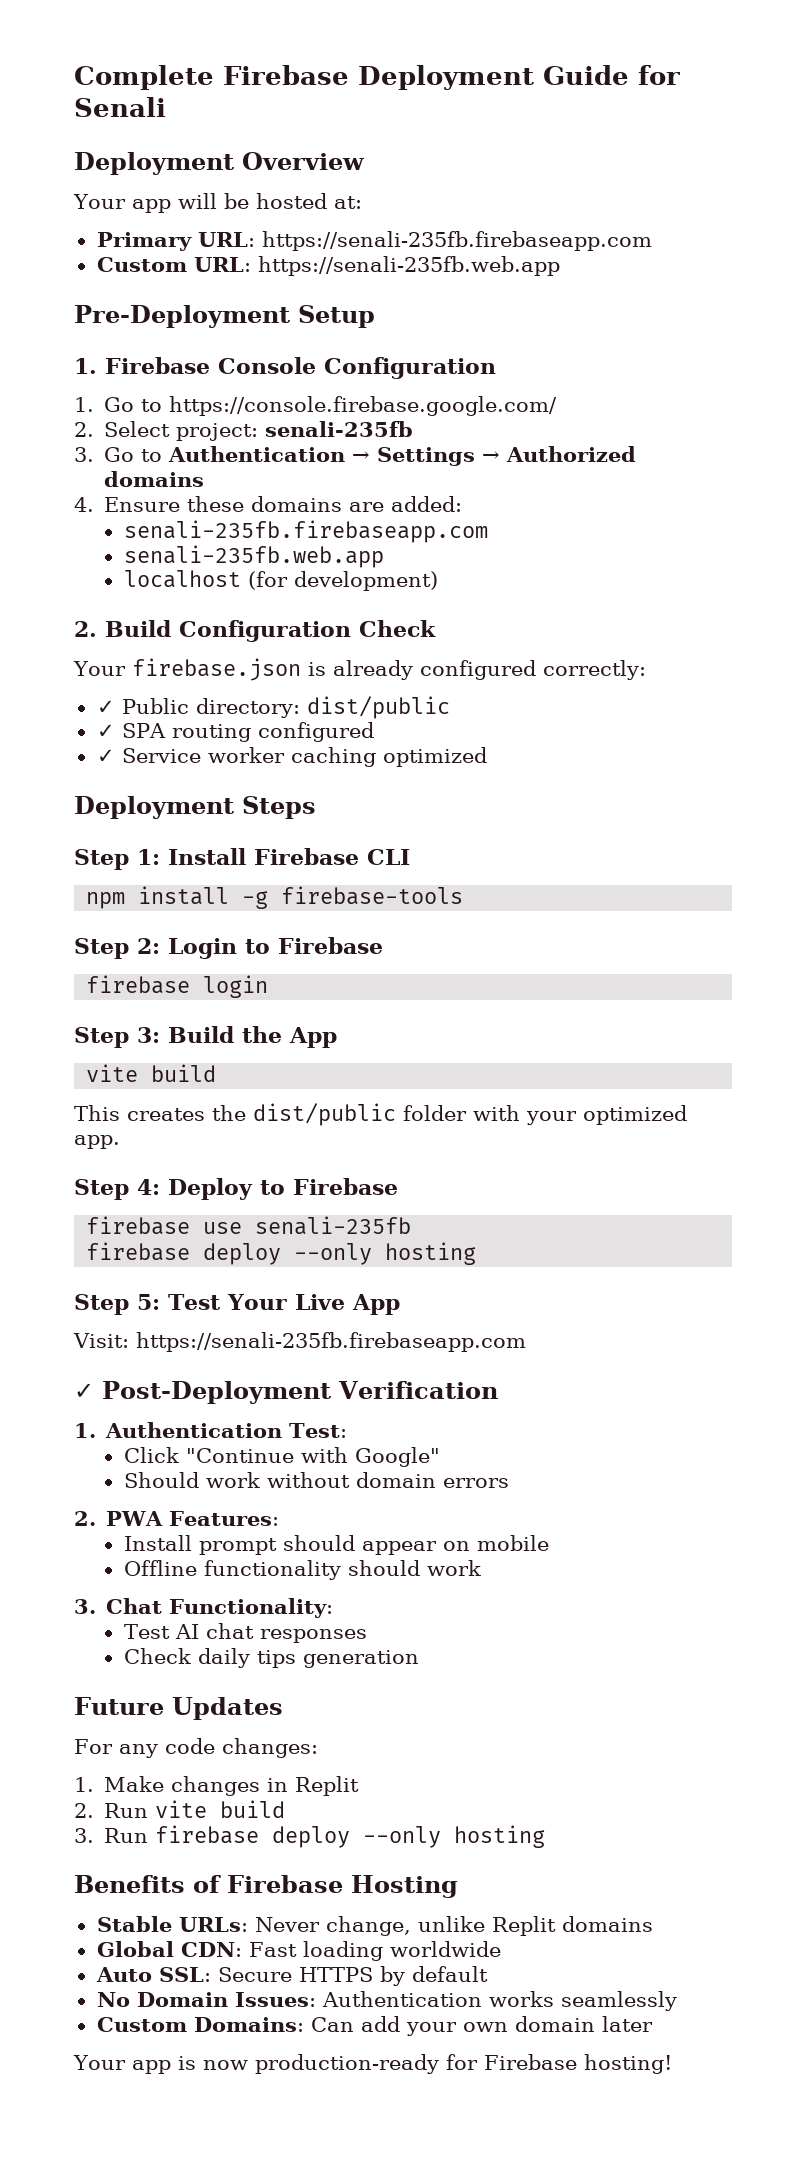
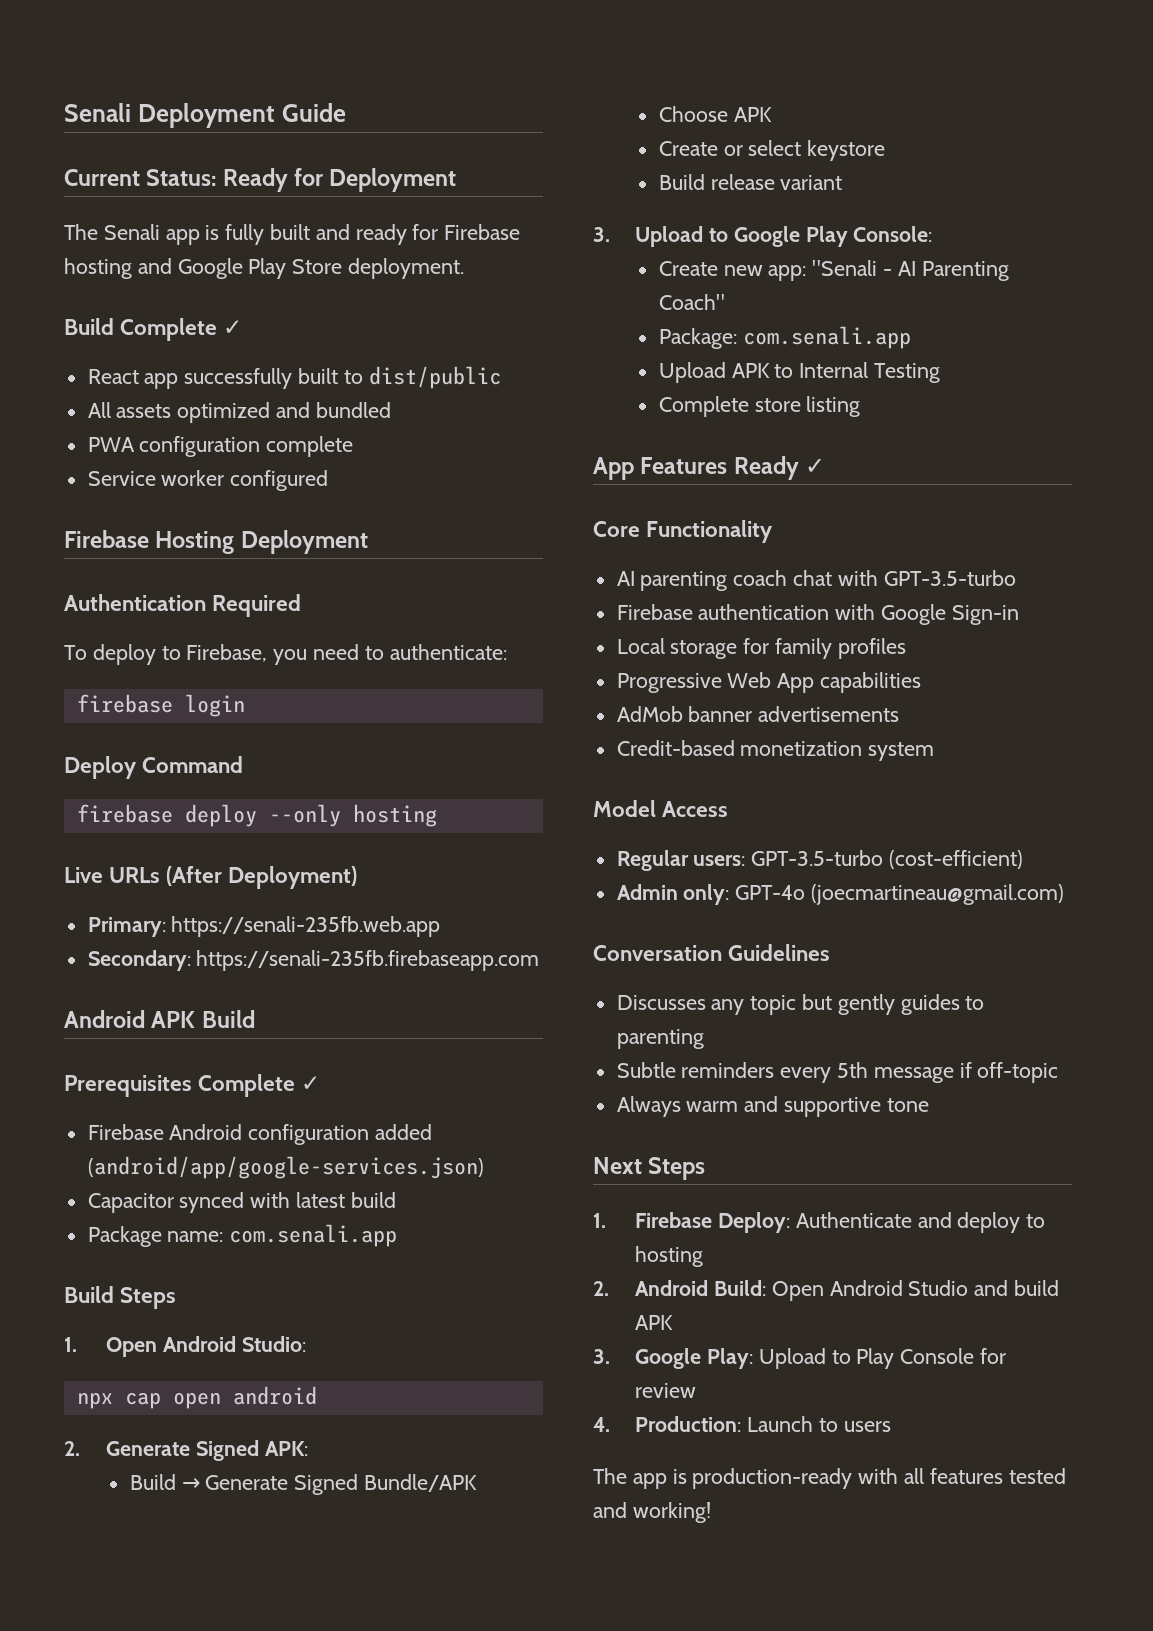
- Complete Firebase Deployment Guide for Senali
- Deployment Overview
- Your app will be hosted at:
- Primary URL: https://senali-235fb.firebaseapp.com
- Custom URL: https://senali-235fb.web.app
- Pre-Deployment Setup
- 1. Firebase Console Configuration
- 1. Go to https://console.firebase.google.com/
- 2. Select project: senali-235fb
- 3. Go to Authentication → Settings → Authorized domains
- 4. Ensure these domains are added:
- senali-235fb.firebaseapp.com
- senali-235fb.web.app
- localhost (for development)
- 2. Build Configuration Check
- Your firebase.json is already configured correctly:
- ✓ Public directory: dist/public
- ✓ SPA routing configured
- ✓ Service worker caching optimized
- Deployment Steps
- Step 1: Install Firebase CLI
- npm install -g firebase-tools
- Step 2: Login to Firebase
+ Senali Deployment Guide
+ Current Status: Ready for Deployment
+ The Senali app is fully built and ready for Firebase hosting and Google Play Store deployment.
+ Build Complete ✓
+ React app successfully built to dist/public
+ All assets optimized and bundled
+ PWA configuration complete
+ Service worker configured
+ Firebase Hosting Deployment
+ Authentication Required
+ To deploy to Firebase, you need to authenticate:
  firebase login
- Step 3: Build the App
- vite build
- This creates the dist/public folder with your optimized app.
- Step 4: Deploy to Firebase
- firebase use senali-235fb
+ Deploy Command
  firebase deploy --only hosting
- Step 5: Test Your Live App
- Visit: https://senali-235fb.firebaseapp.com
- ✓ Post-Deployment Verification
- 1. Authentication Test:
- Click "Continue with Google"
- Should work without domain errors
- 2. PWA Features:
- Install prompt should appear on mobile
- Offline functionality should work
- 3. Chat Functionality:
- Test AI chat responses
- Check daily tips generation
- Future Updates
- For any code changes:
- 1. Make changes in Replit
- 2. Run vite build
- 3. Run firebase deploy --only hosting
- Benefits of Firebase Hosting
- Stable URLs: Never change, unlike Replit domains
- Global CDN: Fast loading worldwide
- Auto SSL: Secure HTTPS by default
- No Domain Issues: Authentication works seamlessly
- Custom Domains: Can add your own domain later
- Your app is now production-ready for Firebase hosting!
+ Live URLs (After Deployment)
+ Primary: https://senali-235fb.web.app
+ Secondary: https://senali-235fb.firebaseapp.com
+ Android APK Build
+ Prerequisites Complete ✓
+ Firebase Android configuration added (android/app/google-services.json)
+ Capacitor synced with latest build
+ Package name: com.senali.app
+ Build Steps
+ 1. Open Android Studio:
+ npx cap open android
+ 2. Generate Signed APK:
+ Build → Generate Signed Bundle/APK
+ Choose APK
+ Create or select keystore
+ Build release variant
+ 3. Upload to Google Play Console:
+ Create new app: "Senali - AI Parenting Coach"
+ Package: com.senali.app
+ Upload APK to Internal Testing
+ Complete store listing
+ App Features Ready ✓
+ Core Functionality
+ AI parenting coach chat with GPT-3.5-turbo
+ Firebase authentication with Google Sign-in
+ Local storage for family profiles
+ Progressive Web App capabilities
+ AdMob banner advertisements
+ Credit-based monetization system
+ Model Access
+ Regular users: GPT-3.5-turbo (cost-efficient)
+ Admin only: GPT-4o (joecmartineau@gmail.com)
+ Conversation Guidelines
+ Discusses any topic but gently guides to parenting
+ Subtle reminders every 5th message if off-topic
+ Always warm and supportive tone
+ Next Steps
+ 1. Firebase Deploy: Authenticate and deploy to hosting
+ 2. Android Build: Open Android Studio and build APK
+ 3. Google Play: Upload to Play Console for review
+ 4. Production: Launch to users
+ The app is production-ready with all features tested and working!

